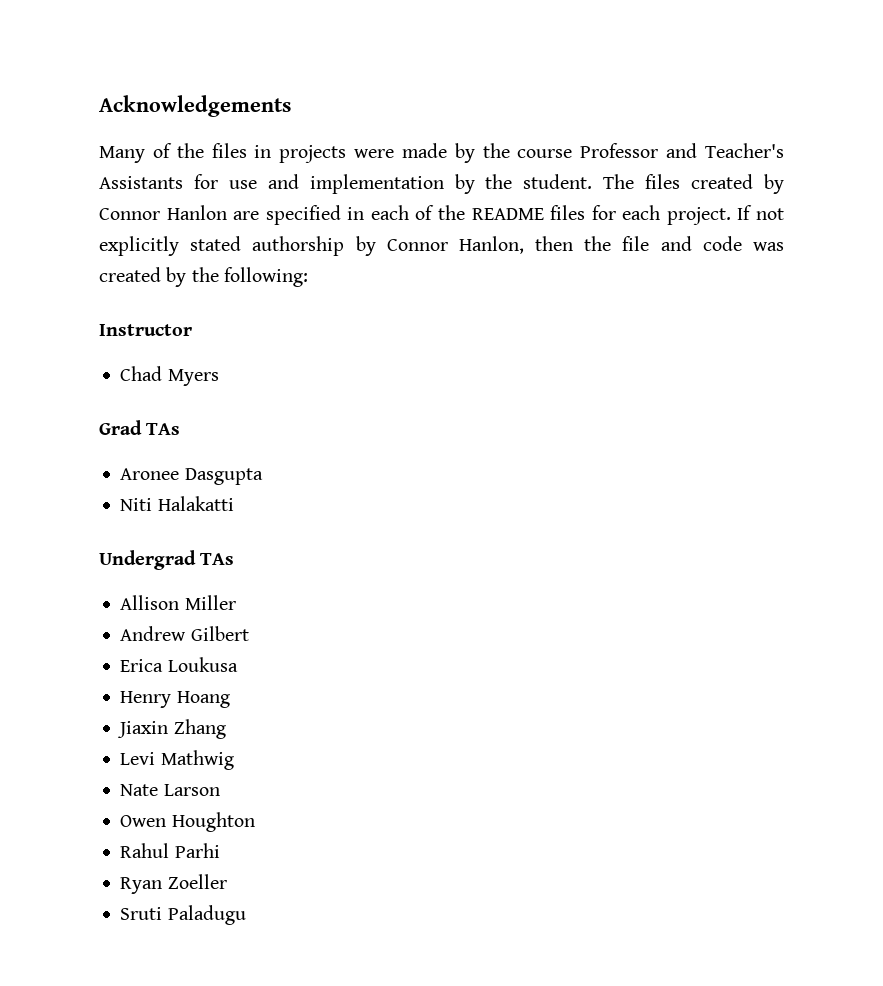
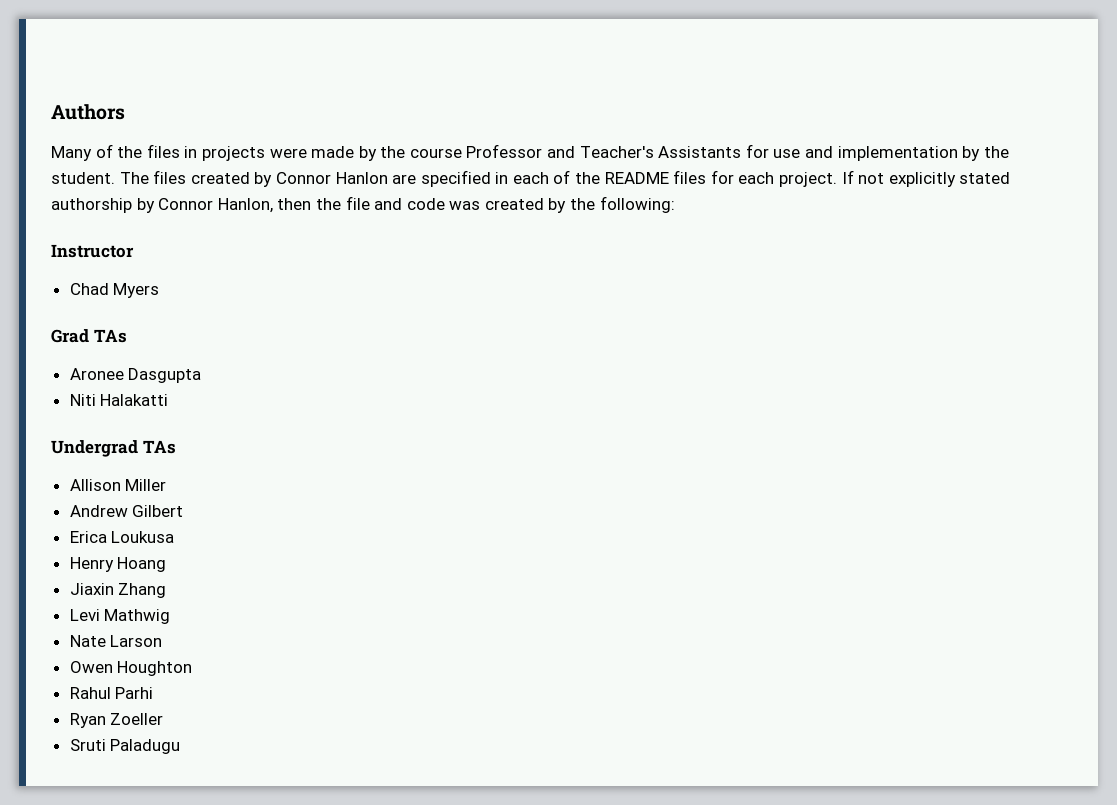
- Acknowledgements
+ Authors

